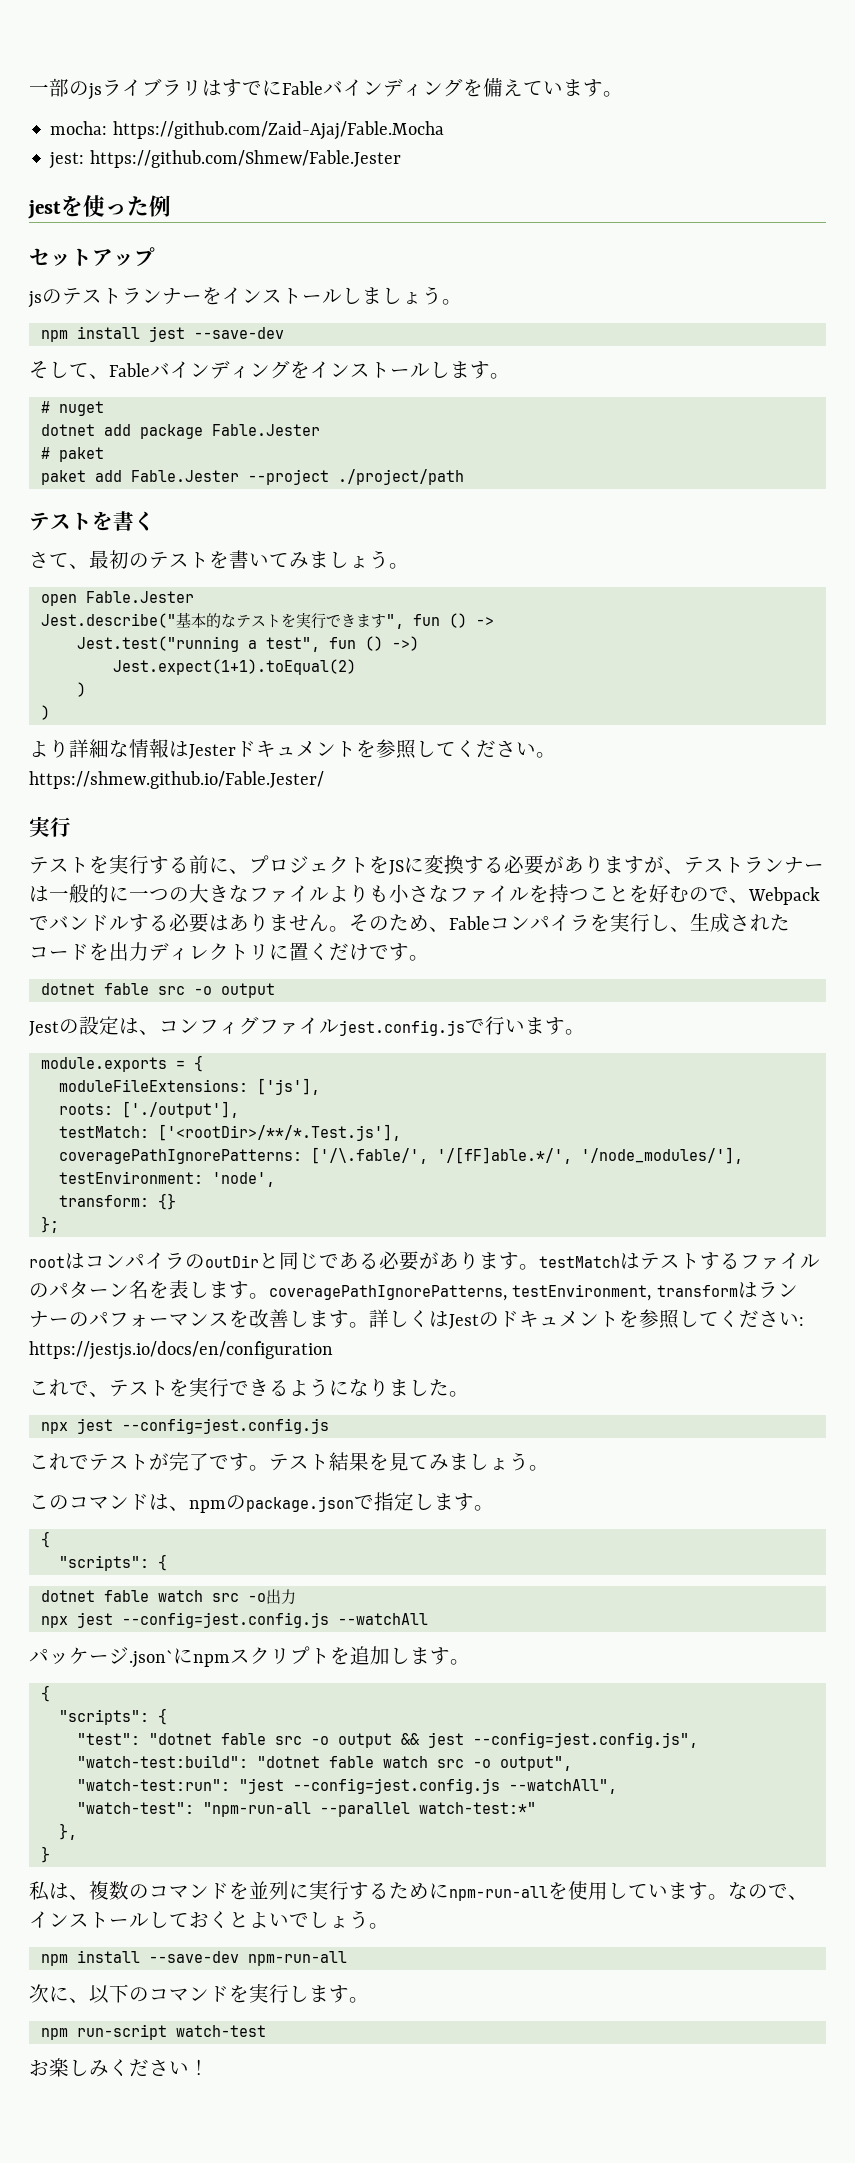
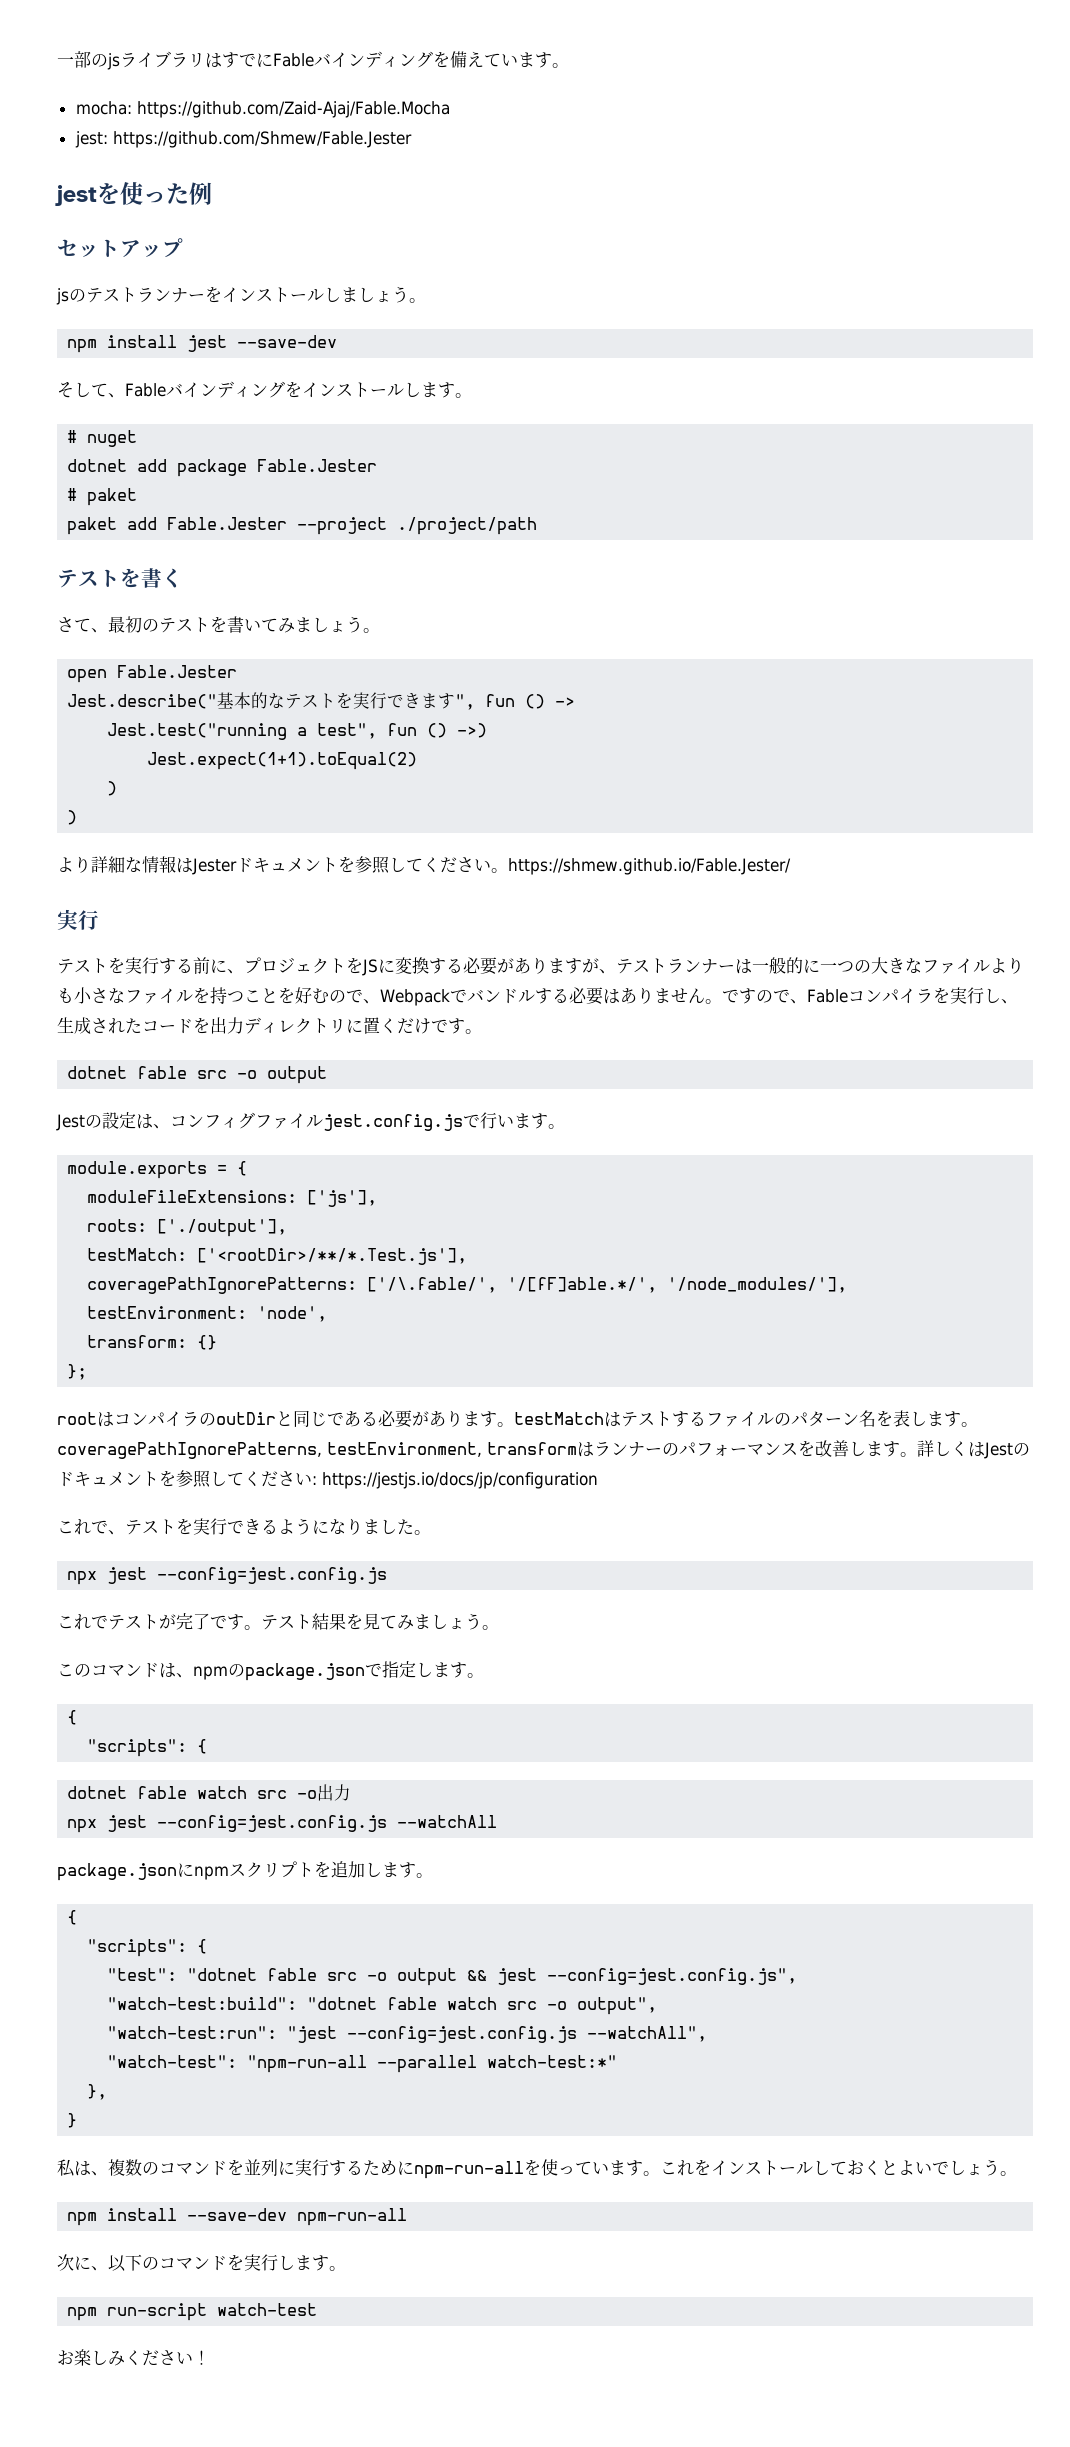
- そのため、Fableコンパイラを実行し、生成されたコードを出力ディレクトリに置くだけです。
+ ですので、Fableコンパイラを実行し、生成されたコードを出力ディレクトリに置くだけです。
- 詳しくはJestのドキュメントを参照してください: https://jestjs.io/docs/en/configuration
+ 詳しくはJestのドキュメントを参照してください: https://jestjs.io/docs/jp/configuration
- パッケージ.json`にnpmスクリプトを追加します。
+ package.jsonにnpmスクリプトを追加します。
- 私は、複数のコマンドを並列に実行するためにnpm-run-allを使用しています。なので、インストールしておくとよいでしょう。
+ 私は、複数のコマンドを並列に実行するためにnpm-run-allを使っています。これをインストールしておくとよいでしょう。

